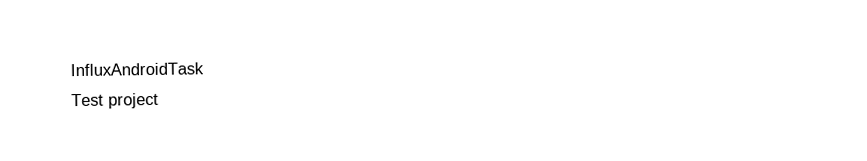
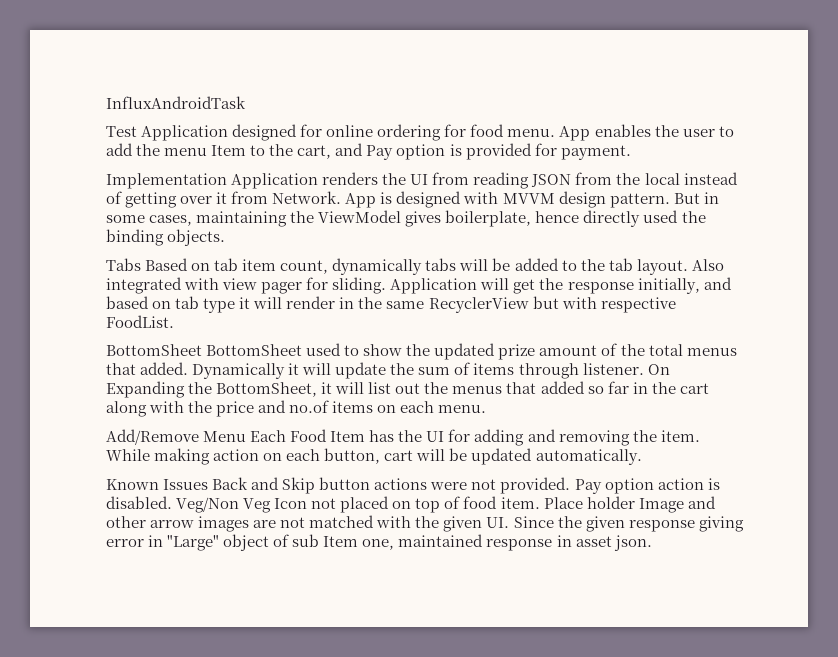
- Test project
+ Test Application designed for online ordering for food menu. App enables the user to add the menu Item to the cart, and Pay option is provided for payment.
+ Implementation Application renders the UI from reading JSON from the local instead of getting over it from Network. App is designed with MVVM design pattern. But in some cases, maintaining the ViewModel gives boilerplate, hence directly used the binding objects.
+ Tabs Based on tab item count, dynamically tabs will be added to the tab layout. Also integrated with view pager for sliding. Application will get the response initially, and based on tab type it will render in the same RecyclerView but with respective FoodList.
+ BottomSheet BottomSheet used to show the updated prize amount of the total menus that added. Dynamically it will update the sum of items through listener. On Expanding the BottomSheet, it will list out the menus that added so far in the cart along with the price and no.of items on each menu.
+ Add/Remove Menu Each Food Item has the UI for adding and removing the item. While making action on each button, cart will be updated automatically.
+ Known Issues Back and Skip button actions were not provided. Pay option action is disabled. Veg/Non Veg Icon not placed on top of food item. Place holder Image and other arrow images are not matched with the given UI. Since the given response giving error in "Large" object of sub Item one, maintained response in asset json.

